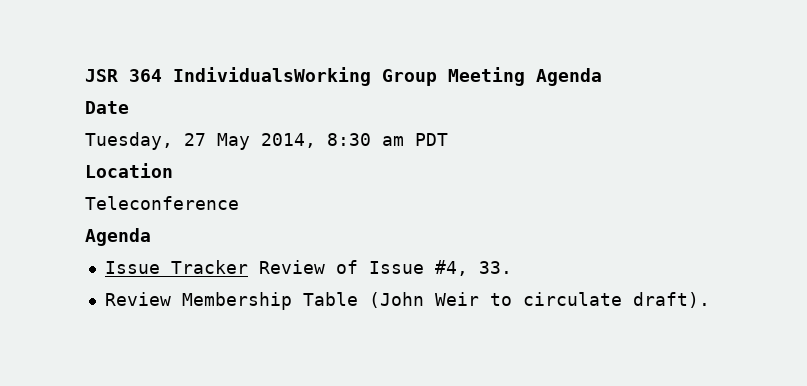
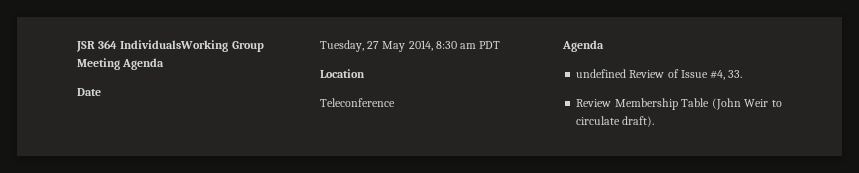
- Issue Tracker Review of Issue #4, 33.
+ undefined Review of Issue #4, 33.

